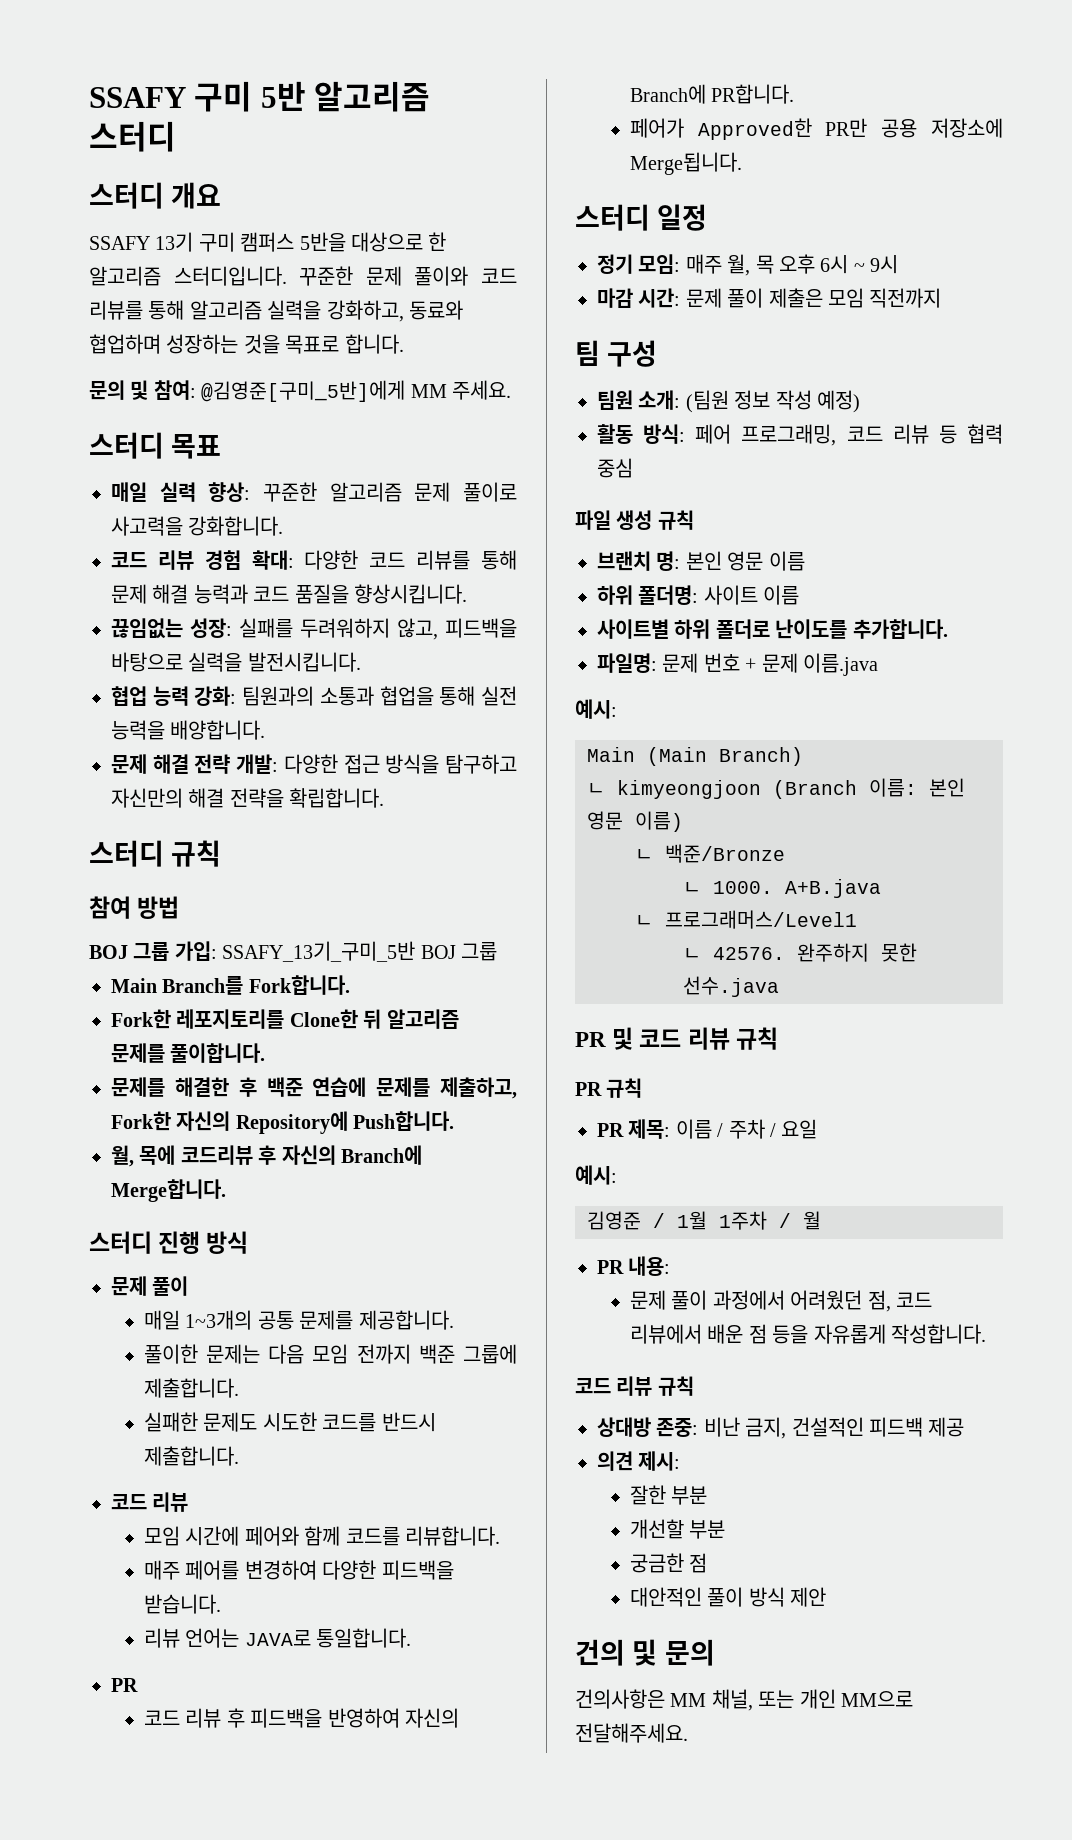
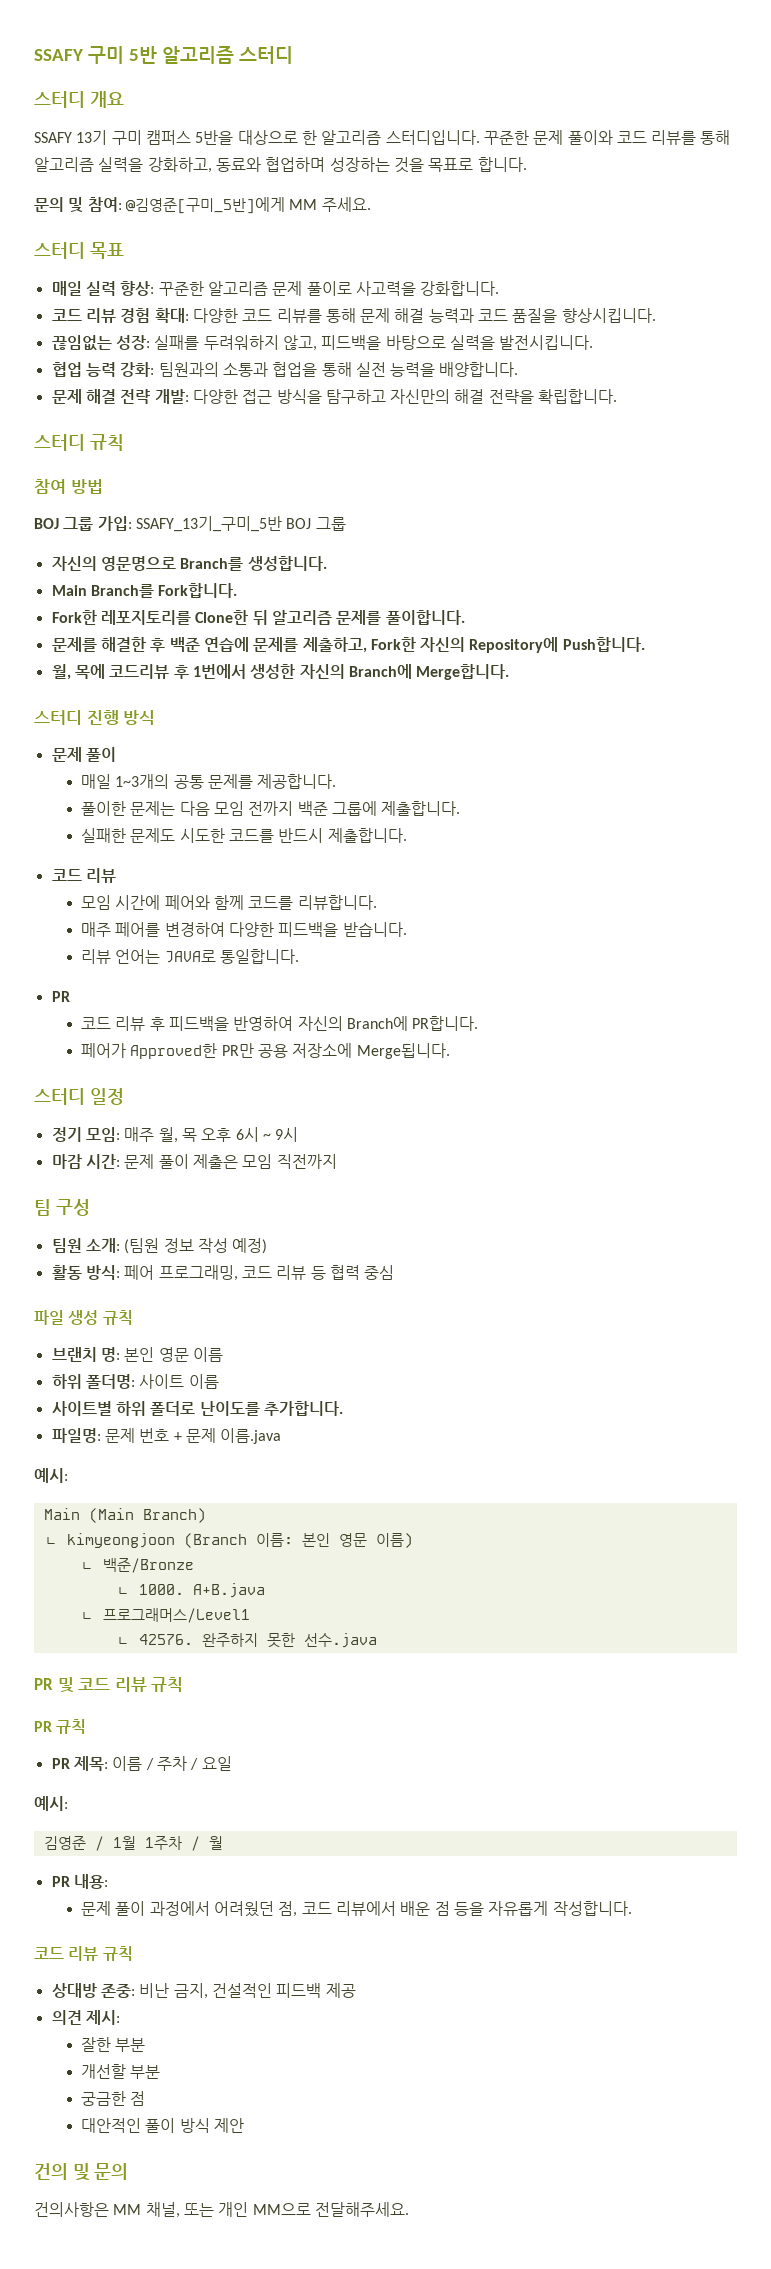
+ 자신의 영문명으로 Branch를 생성합니다.
- 월, 목에 코드리뷰 후 자신의 Branch에 Merge합니다.
+ 월, 목에 코드리뷰 후 1번에서 생성한 자신의 Branch에 Merge합니다.

